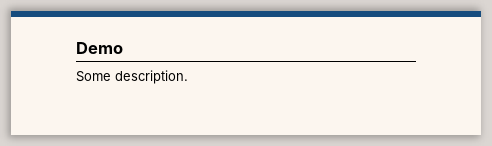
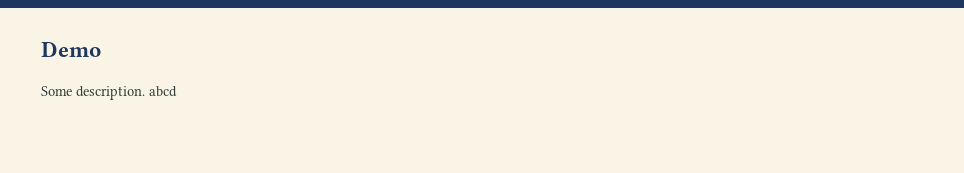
- Some description.
+ Some description. abcd

